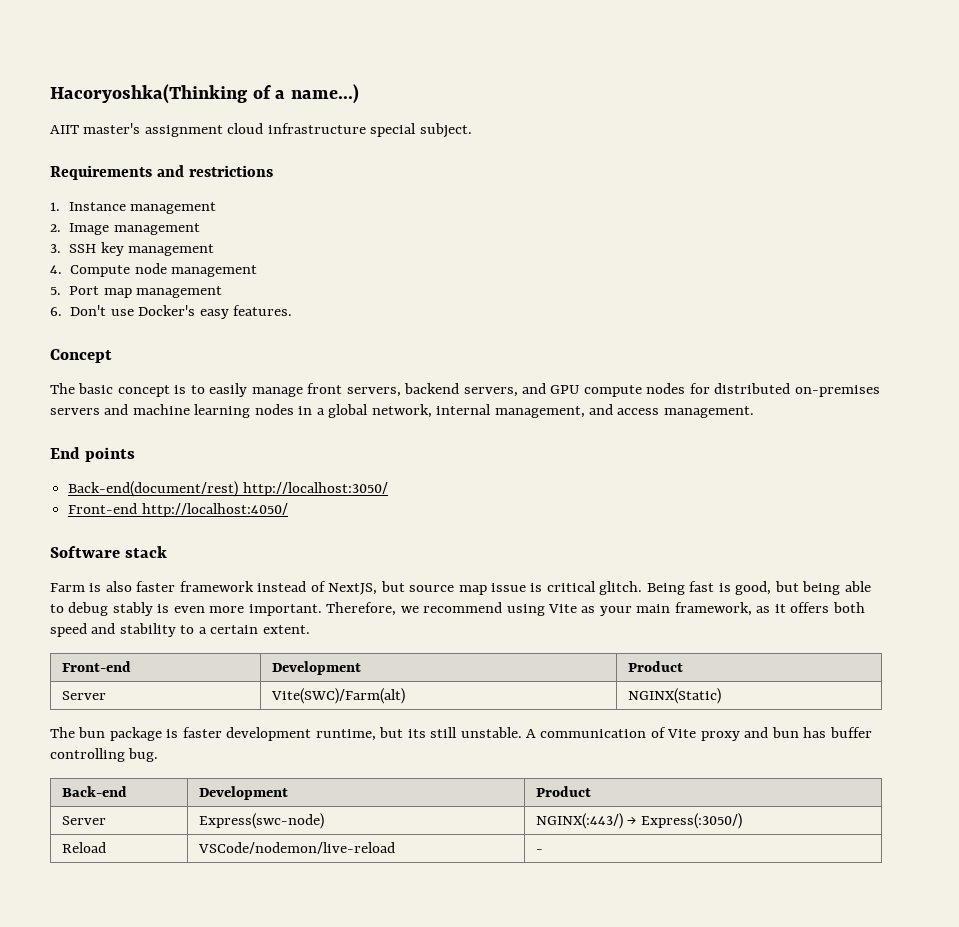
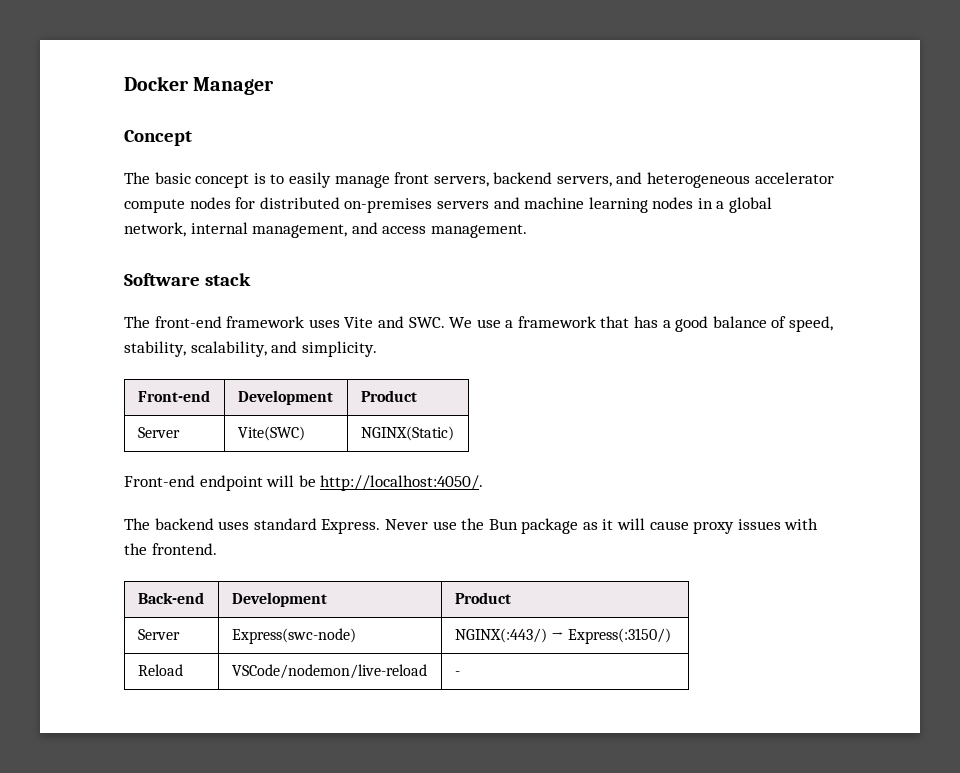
- Hacoryoshka(Thinking of a name...)
- AIIT master's assignment cloud infrastructure special subject.
- Requirements and restrictions
- 1. Instance management
- 2. Image management
- 3. SSH key management
- 4. Compute node management
- 5. Port map management
- 6. Don't use Docker's easy features.
+ Docker Manager
- The basic concept is to easily manage front servers, backend servers, and GPU compute nodes for distributed on-premises servers and machine learning nodes in a global network, internal management, and access management.
+ The basic concept is to easily manage front servers, backend servers, and heterogeneous accelerator compute nodes for distributed on-premises servers and machine learning nodes in a global network, internal management, and access management.
- End points
- Back-end(document/rest) http://localhost:3050/
- Front-end http://localhost:4050/
  Software stack
- Farm is also faster framework instead of NextJS, but source map issue is critical glitch. Being fast is good, but being able to debug stably is even more important. Therefore, we recommend using Vite as your main framework, as it offers both speed and stability to a certain extent.
+ The front-end framework uses Vite and SWC. We use a framework that has a good balance of speed, stability, scalability, and simplicity.
- Server | Vite(SWC)/Farm(alt) | NGINX(Static)
+ Server | Vite(SWC) | NGINX(Static)
- The bun package is faster development runtime, but its still unstable. A communication of Vite proxy and bun has buffer controlling bug.
+ Front-end endpoint will be http://localhost:4050/.
+ The backend uses standard Express. Never use the Bun package as it will cause proxy issues with the frontend.
- Server | Express(swc-node) | NGINX(:443/) → Express(:3050/)
+ Server | Express(swc-node) | NGINX(:443/) → Express(:3150/)

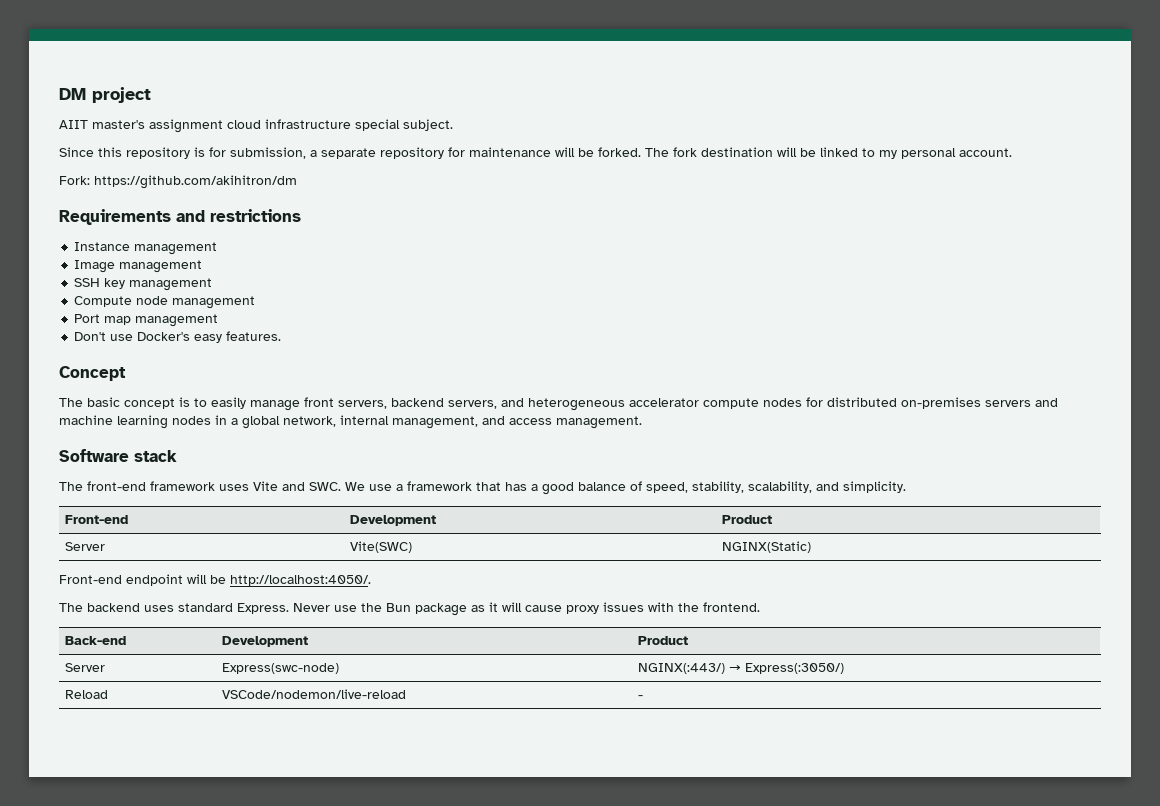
- Docker Manager
+ DM project
+ AIIT master's assignment cloud infrastructure special subject.
+ Since this repository is for submission, a separate repository for maintenance will be forked. The fork destination will be linked to my personal account.
+ Fork: https://github.com/akihitron/dm
+ Requirements and restrictions
+ Instance management
+ Image management
+ SSH key management
+ Compute node management
+ Port map management
+ Don't use Docker's easy features.
- Server | Express(swc-node) | NGINX(:443/) → Express(:3150/)
+ Server | Express(swc-node) | NGINX(:443/) → Express(:3050/)

